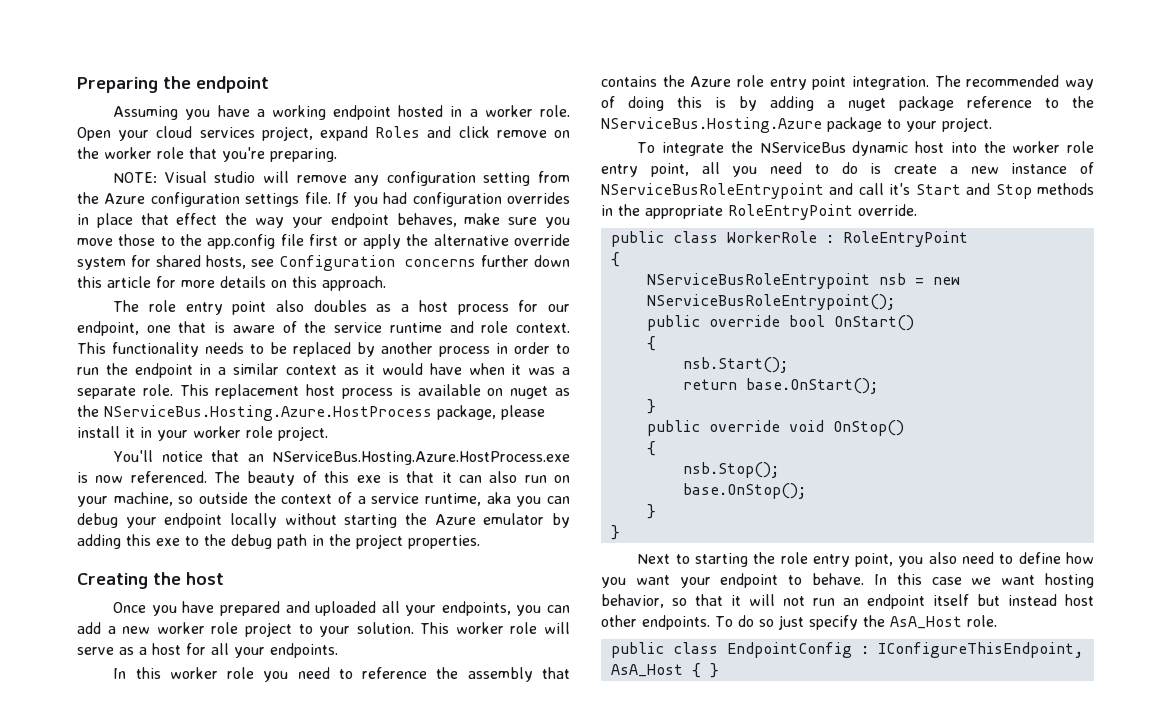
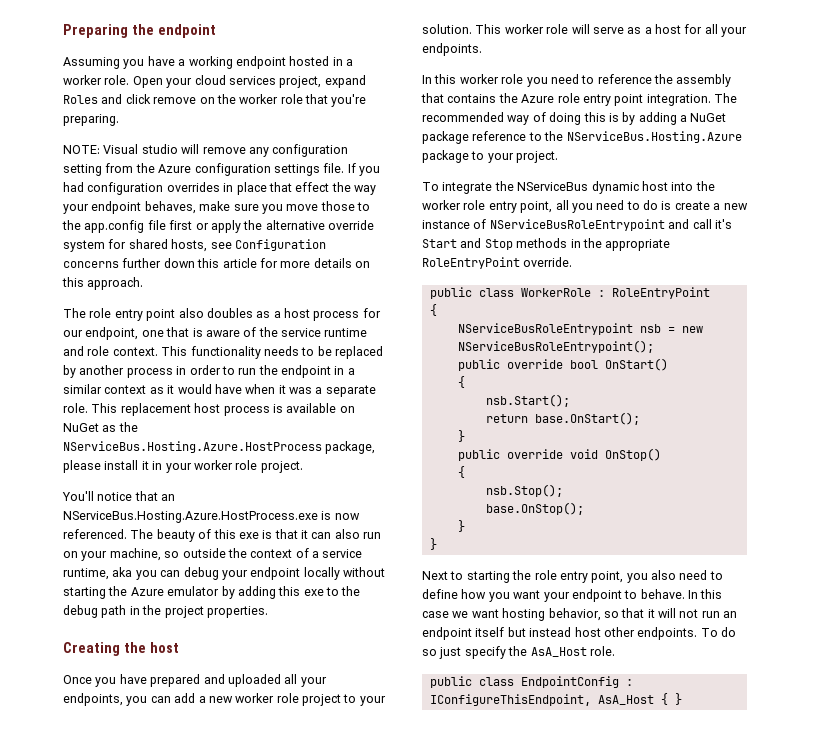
- This replacement host process is available on nuget as the NServiceBus.Hosting.Azure.HostProcess package, please install it in your worker role project.
+ This replacement host process is available on NuGet as the NServiceBus.Hosting.Azure.HostProcess package, please install it in your worker role project.
- The recommended way of doing this is by adding a nuget package reference to the NServiceBus.Hosting.Azure package to your project.
+ The recommended way of doing this is by adding a NuGet package reference to the NServiceBus.Hosting.Azure package to your project.

